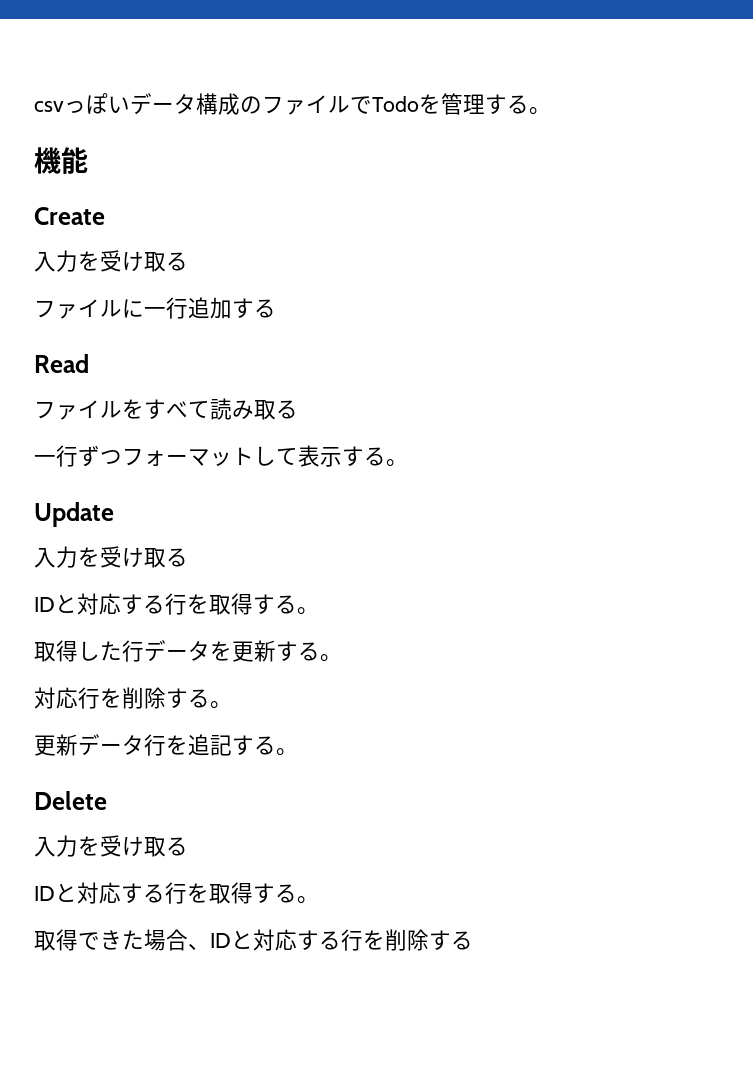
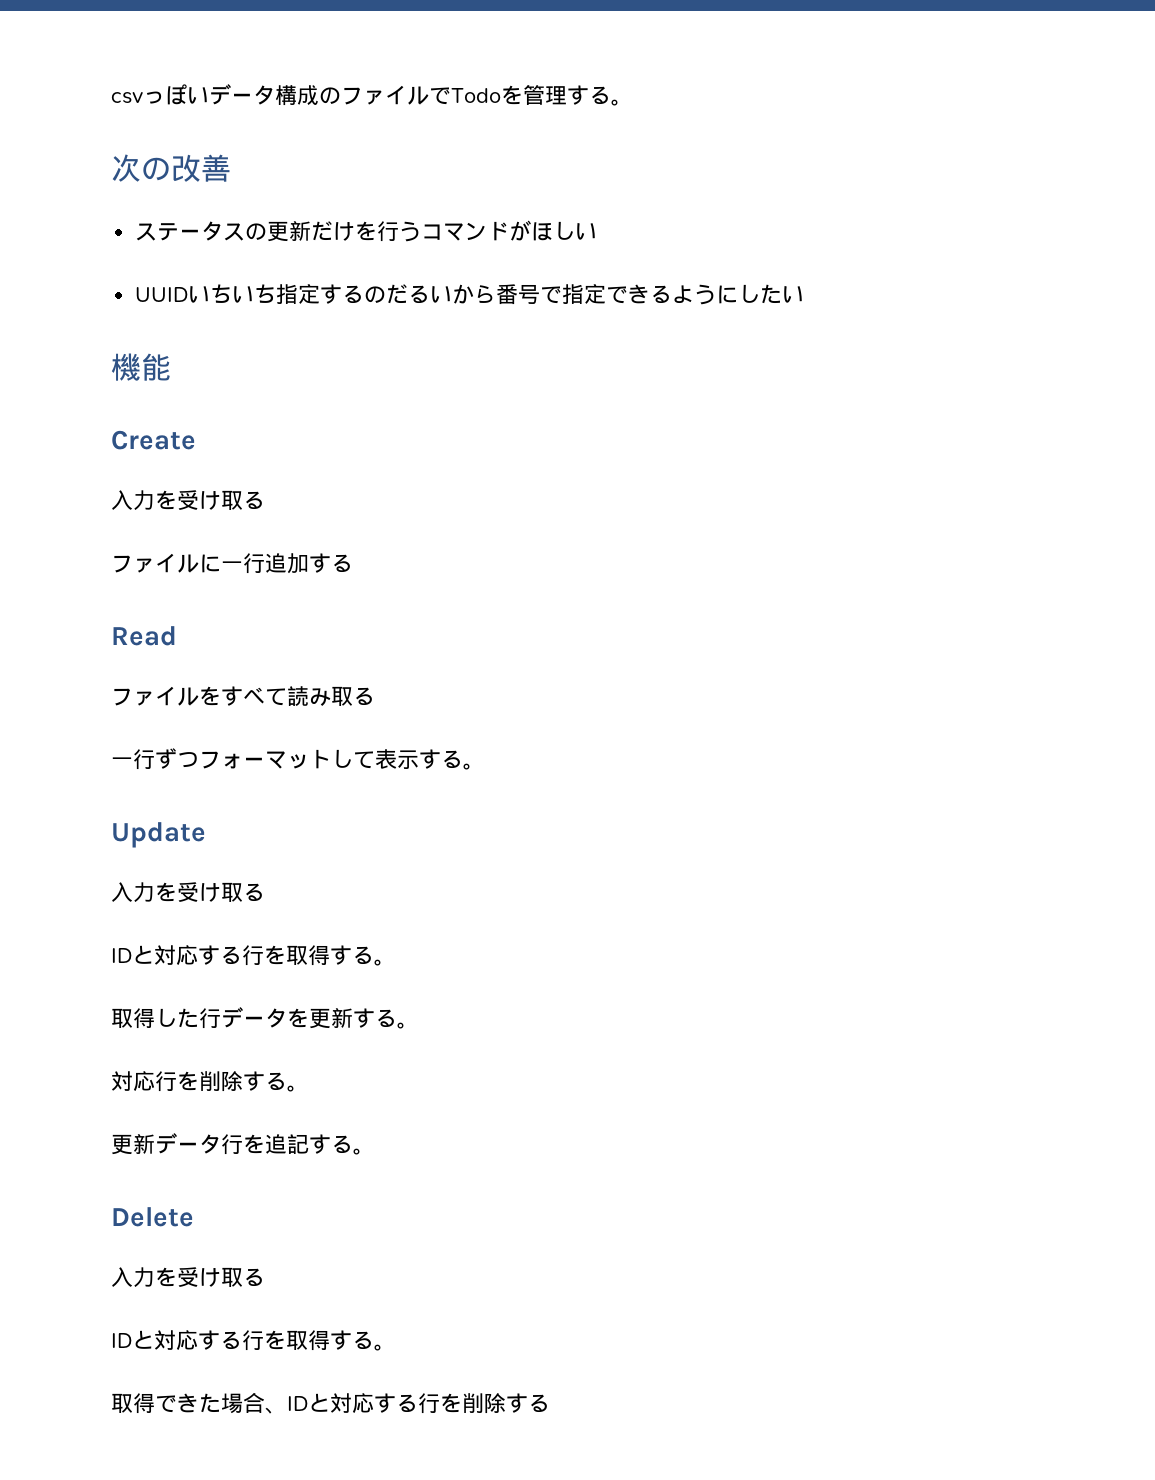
+ 次の改善
+ ステータスの更新だけを行うコマンドがほしい
+ UUIDいちいち指定するのだるいから番号で指定できるようにしたい

